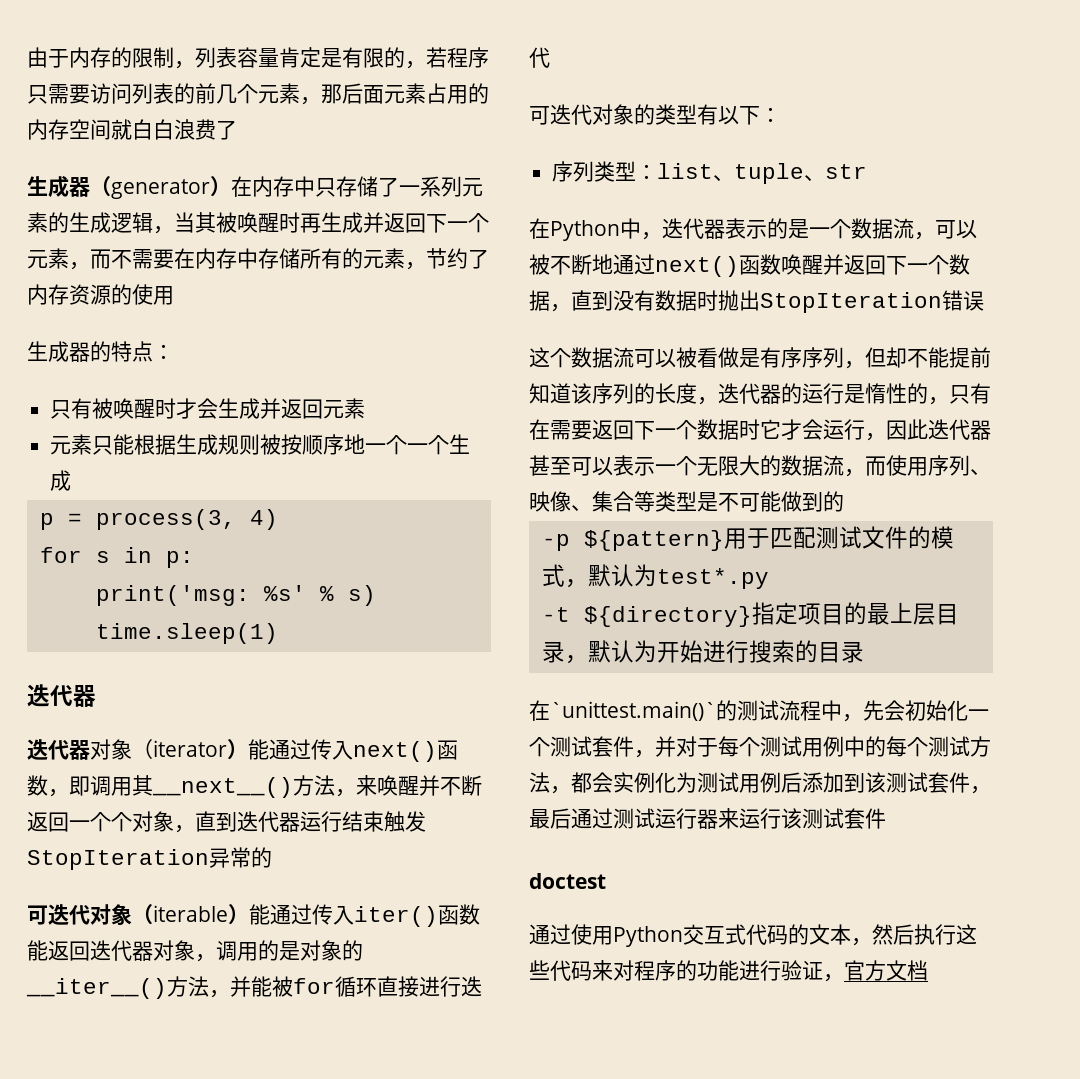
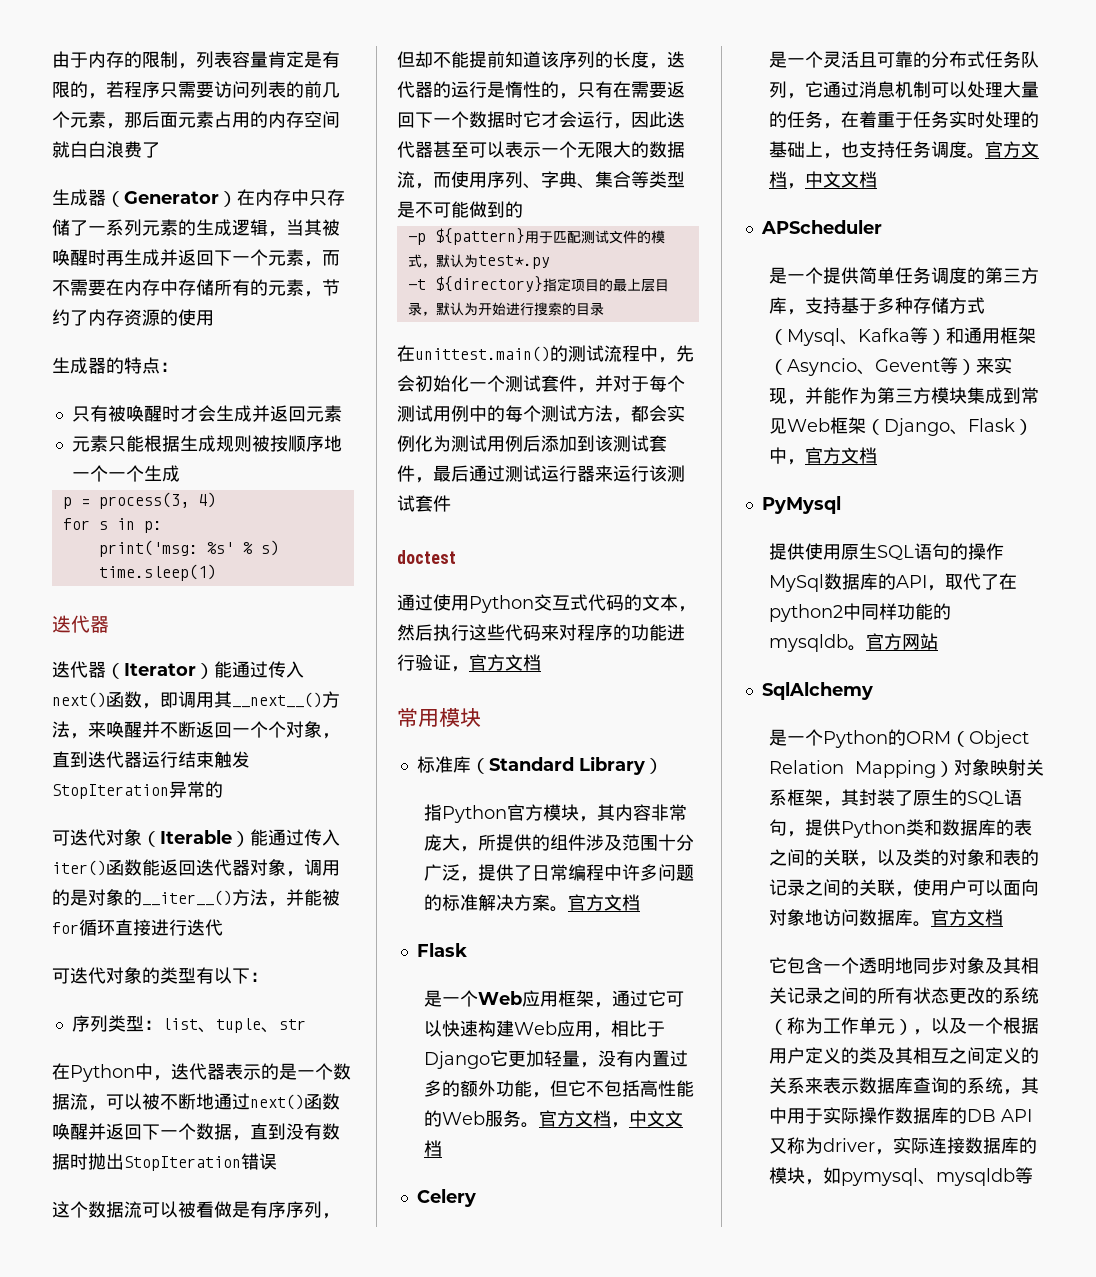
- 生成器（generator）在内存中只存储了一系列元素的生成逻辑，当其被唤醒时再生成并返回下一个元素，而不需要在内存中存储所有的元素，节约了内存资源的使用
+ 生成器（Generator）在内存中只存储了一系列元素的生成逻辑，当其被唤醒时再生成并返回下一个元素，而不需要在内存中存储所有的元素，节约了内存资源的使用
- 迭代器对象（iterator）能通过传入next()函数，即调用其__next__()方法，来唤醒并不断返回一个个对象，直到迭代器运行结束触发StopIteration异常的
+ 迭代器（Iterator）能通过传入next()函数，即调用其__next__()方法，来唤醒并不断返回一个个对象，直到迭代器运行结束触发StopIteration异常的
- 可迭代对象（iterable）能通过传入iter()函数能返回迭代器对象，调用的是对象的__iter__()方法，并能被for循环直接进行迭代
+ 可迭代对象（Iterable）能通过传入iter()函数能返回迭代器对象，调用的是对象的__iter__()方法，并能被for循环直接进行迭代
- 这个数据流可以被看做是有序序列，但却不能提前知道该序列的长度，迭代器的运行是惰性的，只有在需要返回下一个数据时它才会运行，因此迭代器甚至可以表示一个无限大的数据流，而使用序列、映像、集合等类型是不可能做到的
+ 这个数据流可以被看做是有序序列，但却不能提前知道该序列的长度，迭代器的运行是惰性的，只有在需要返回下一个数据时它才会运行，因此迭代器甚至可以表示一个无限大的数据流，而使用序列、字典、集合等类型是不可能做到的
- 在`unittest.main()`的测试流程中，先会初始化一个测试套件，并对于每个测试用例中的每个测试方法，都会实例化为测试用例后添加到该测试套件，最后通过测试运行器来运行该测试套件
+ 在unittest.main()的测试流程中，先会初始化一个测试套件，并对于每个测试用例中的每个测试方法，都会实例化为测试用例后添加到该测试套件，最后通过测试运行器来运行该测试套件
+ 常用模块
+ 标准库（Standard Library）
+ 指Python官方模块，其内容非常庞大，所提供的组件涉及范围十分广泛，提供了日常编程中许多问题的标准解决方案。官方文档
+ Flask
+ 是一个Web应用框架，通过它可以快速构建Web应用，相比于Django它更加轻量，没有内置过多的额外功能，但它不包括高性能的Web服务。官方文档，中文文档
+ Celery
+ 是一个灵活且可靠的分布式任务队列，它通过消息机制可以处理大量的任务，在着重于任务实时处理的基础上，也支持任务调度。官方文档，中文文档
+ APScheduler
+ 是一个提供简单任务调度的第三方库，支持基于多种存储方式（Mysql、Kafka等）和通用框架（Asyncio、Gevent等）来实现，并能作为第三方模块集成到常见Web框架（Django、Flask）中，官方文档
+ PyMysql
+ 提供使用原生SQL语句的操作MySql数据库的API，取代了在python2中同样功能的mysqldb。官方网站
+ SqlAlchemy
+ 是一个Python的ORM（Object Relation Mapping）对象映射关系框架，其封装了原生的SQL语句，提供Python类和数据库的表之间的关联，以及类的对象和表的记录之间的关联，使用户可以面向对象地访问数据库。官方文档
+ 它包含一个透明地同步对象及其相关记录之间的所有状态更改的系统（称为工作单元），以及一个根据用户定义的类及其相互之间定义的关系来表示数据库查询的系统，其中用于实际操作数据库的DB API又称为driver，实际连接数据库的模块，如pymysql、mysqldb等

